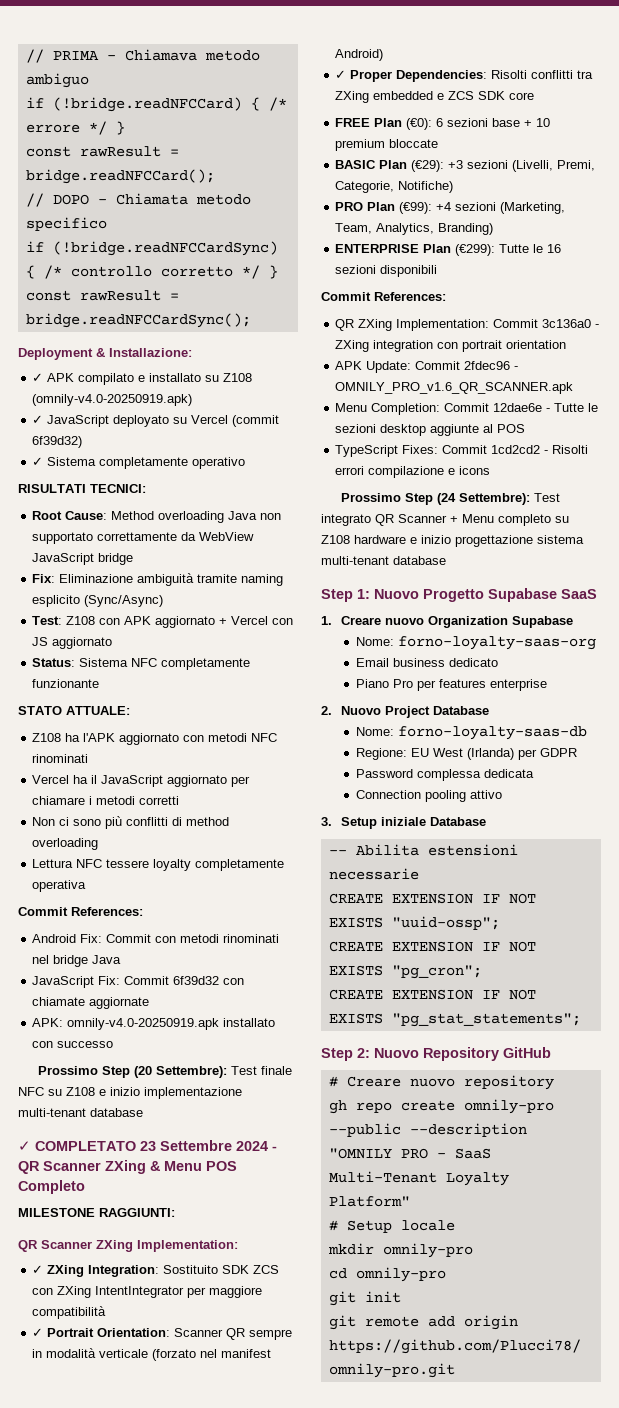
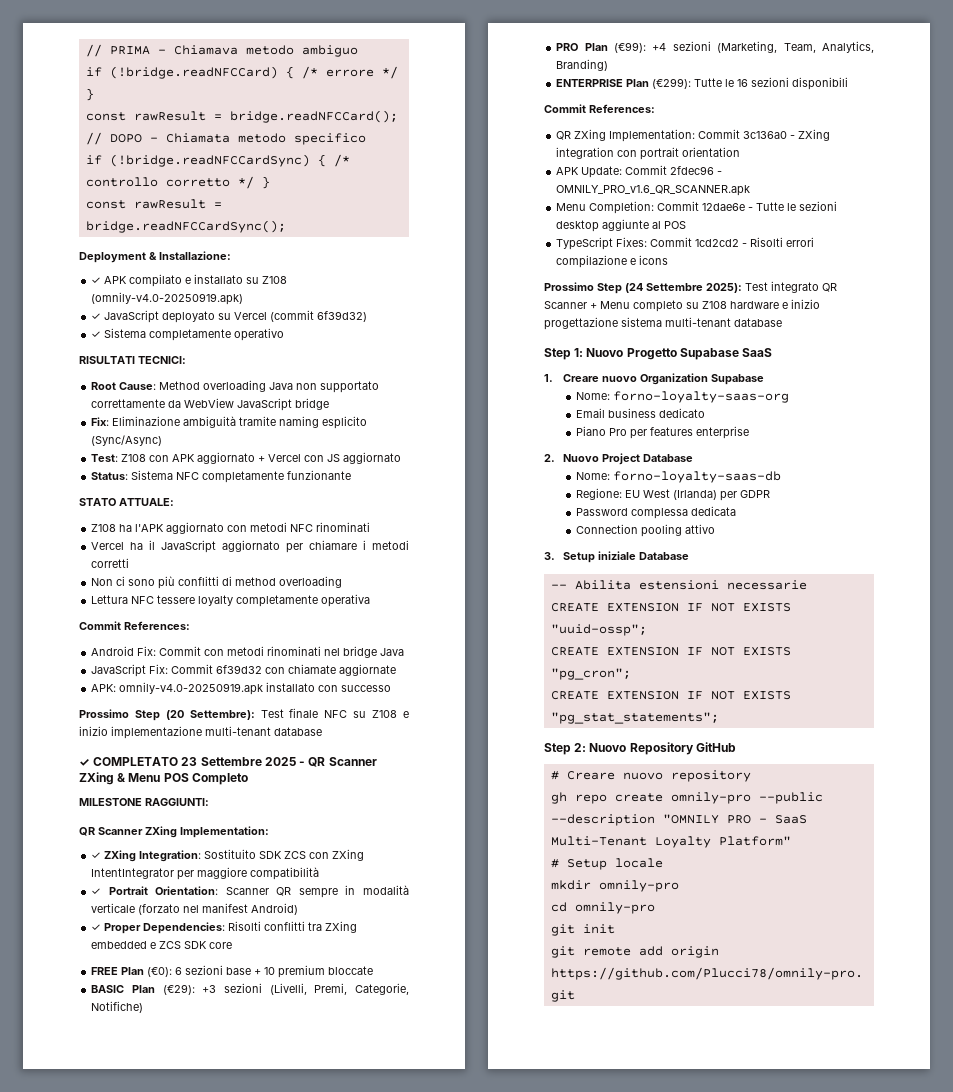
- ✓ COMPLETATO 23 Settembre 2024 - QR Scanner ZXing & Menu POS Completo
+ ✓ COMPLETATO 23 Settembre 2025 - QR Scanner ZXing & Menu POS Completo
- Prossimo Step (24 Settembre): Test integrato QR Scanner + Menu completo su Z108 hardware e inizio progettazione sistema multi-tenant database
+ Prossimo Step (24 Settembre 2025): Test integrato QR Scanner + Menu completo su Z108 hardware e inizio progettazione sistema multi-tenant database

